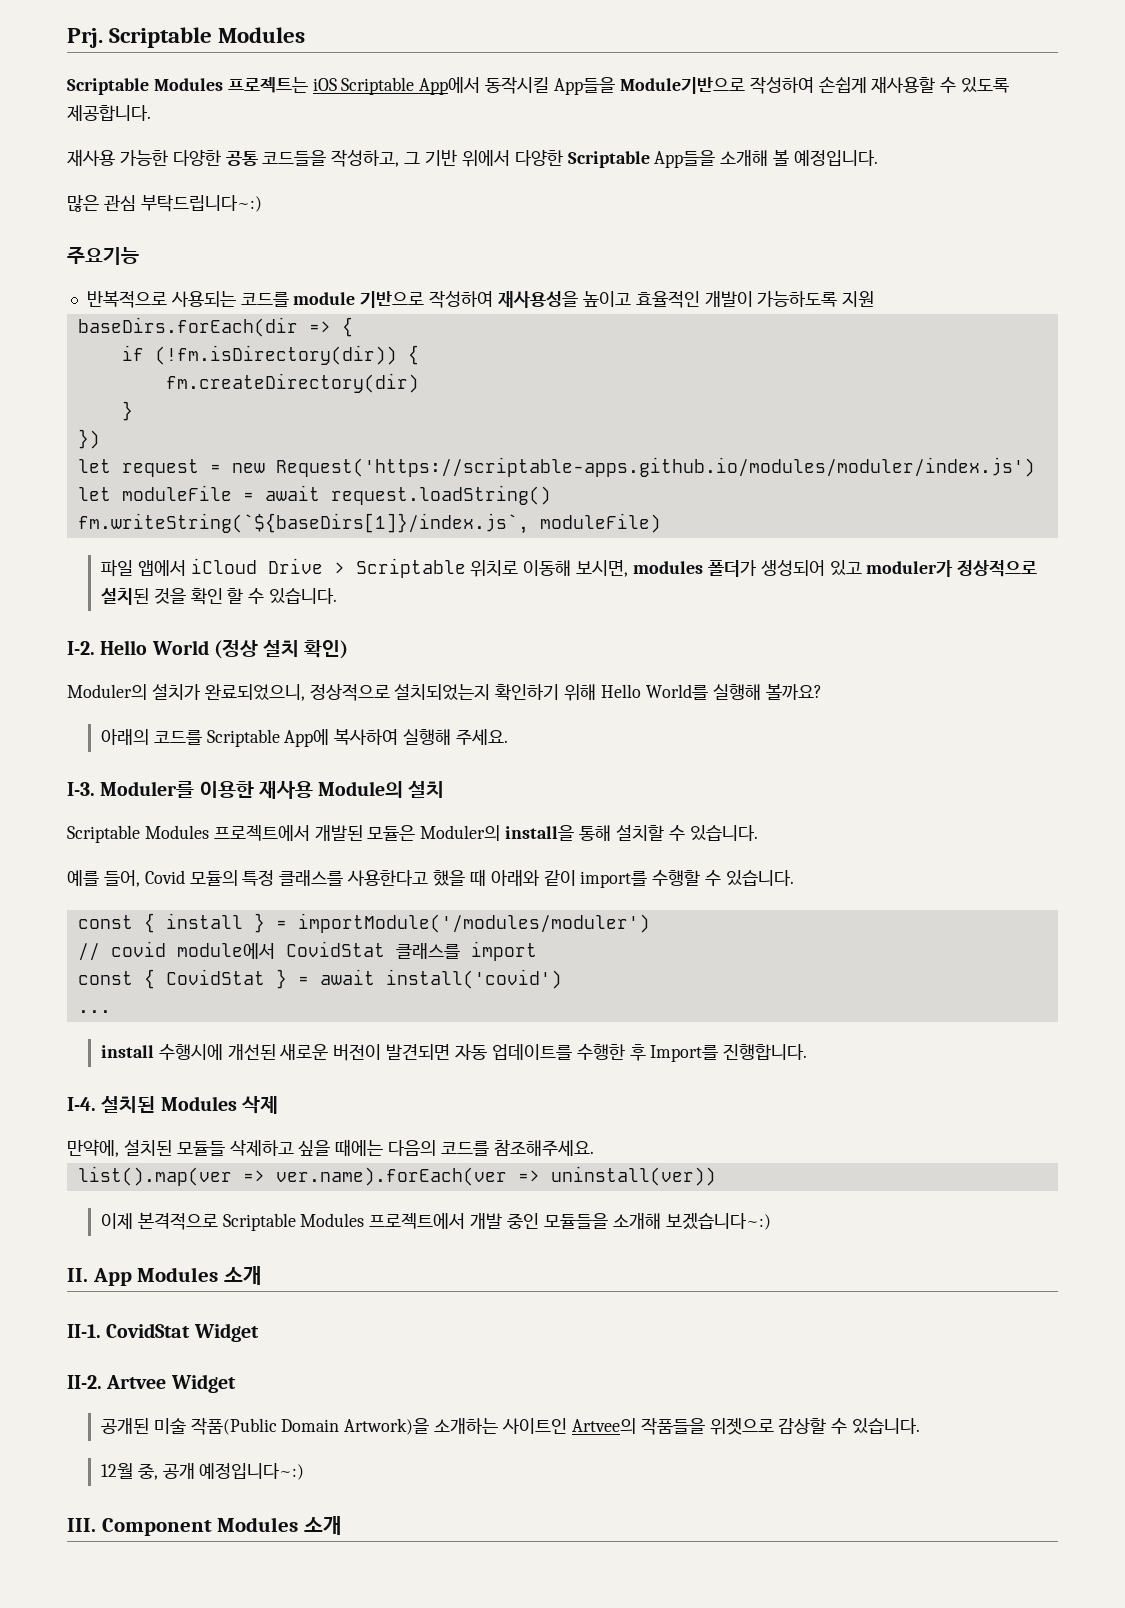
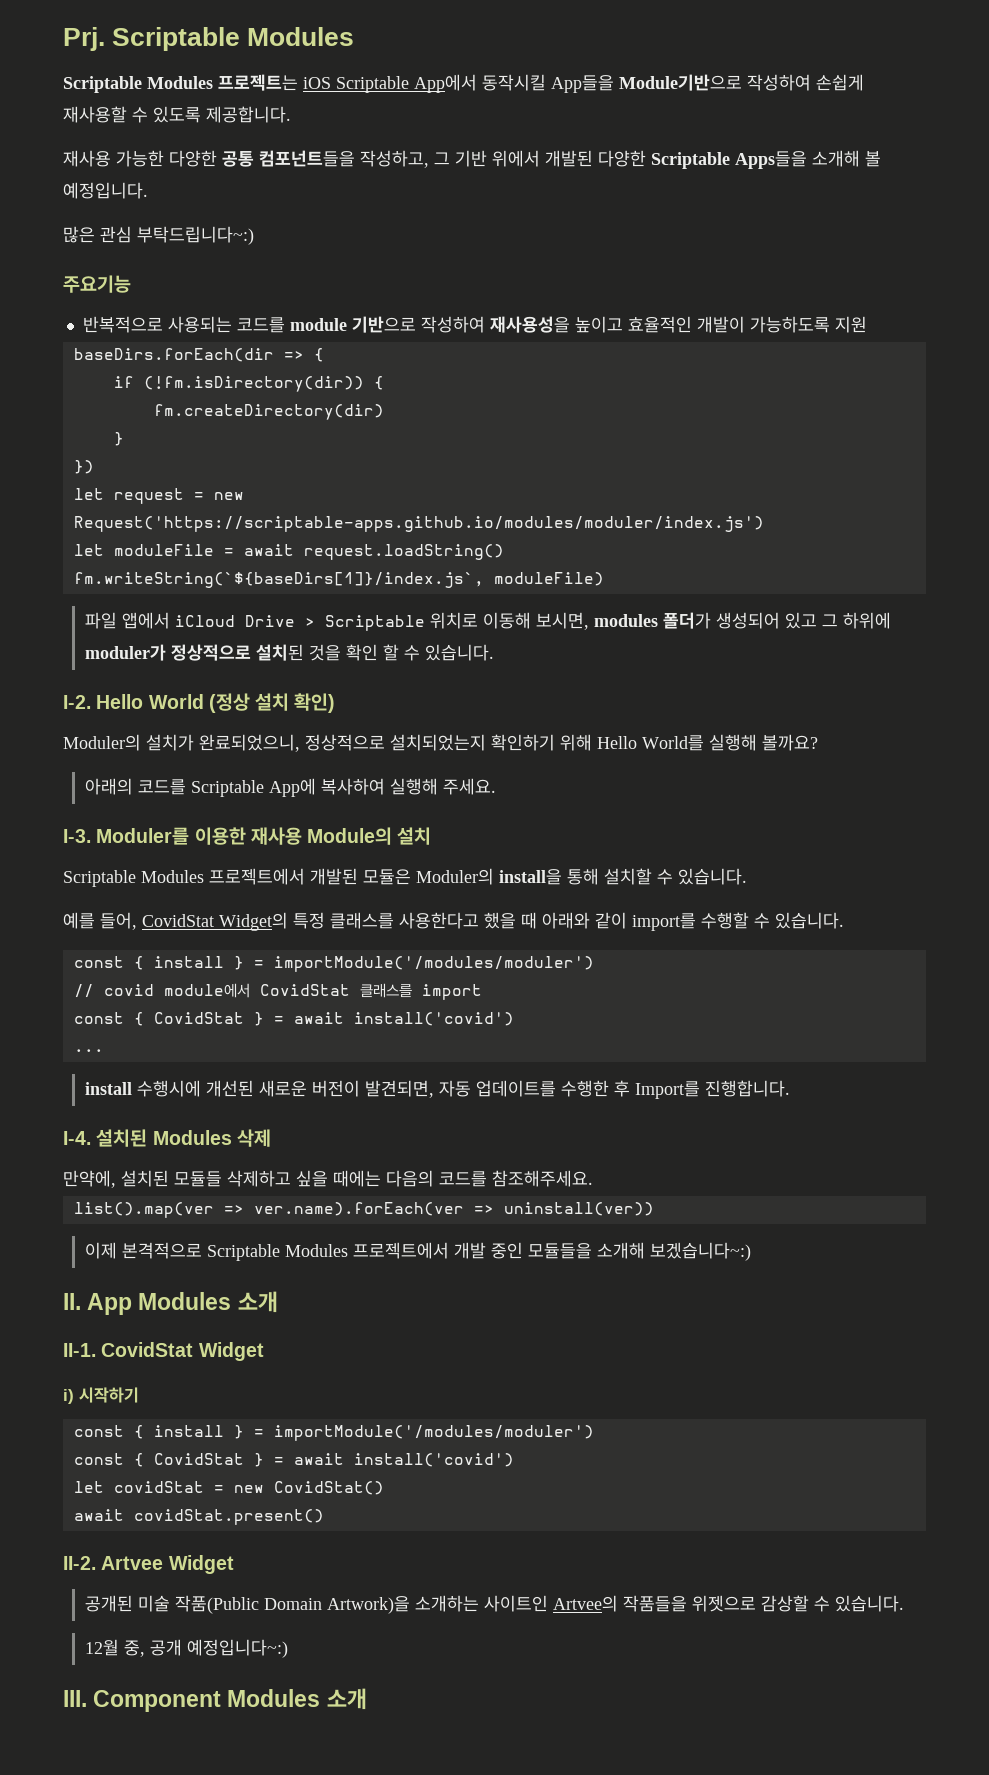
- 재사용 가능한 다양한 공통 코드들을 작성하고, 그 기반 위에서 다양한 Scriptable App들을 소개해 볼 예정입니다.
+ 재사용 가능한 다양한 공통 컴포넌트들을 작성하고, 그 기반 위에서 개발된 다양한 Scriptable Apps들을 소개해 볼 예정입니다.
- 파일 앱에서 iCloud Drive > Scriptable 위치로 이동해 보시면, modules 폴더가 생성되어 있고 moduler가 정상적으로 설치된 것을 확인 할 수 있습니다.
+ 파일 앱에서 iCloud Drive > Scriptable 위치로 이동해 보시면, modules 폴더가 생성되어 있고 그 하위에 moduler가 정상적으로 설치된 것을 확인 할 수 있습니다.
- 예를 들어, Covid 모듈의 특정 클래스를 사용한다고 했을 때 아래와 같이 import를 수행할 수 있습니다.
+ 예를 들어, CovidStat Widget의 특정 클래스를 사용한다고 했을 때 아래와 같이 import를 수행할 수 있습니다.
- install 수행시에 개선된 새로운 버전이 발견되면 자동 업데이트를 수행한 후 Import를 진행합니다.
+ install 수행시에 개선된 새로운 버전이 발견되면, 자동 업데이트를 수행한 후 Import를 진행합니다.
+ i) 시작하기
+ const { install } = importModule('/modules/moduler')
+ const { CovidStat } = await install('covid')
+ let covidStat = new CovidStat()
+ await covidStat.present()

